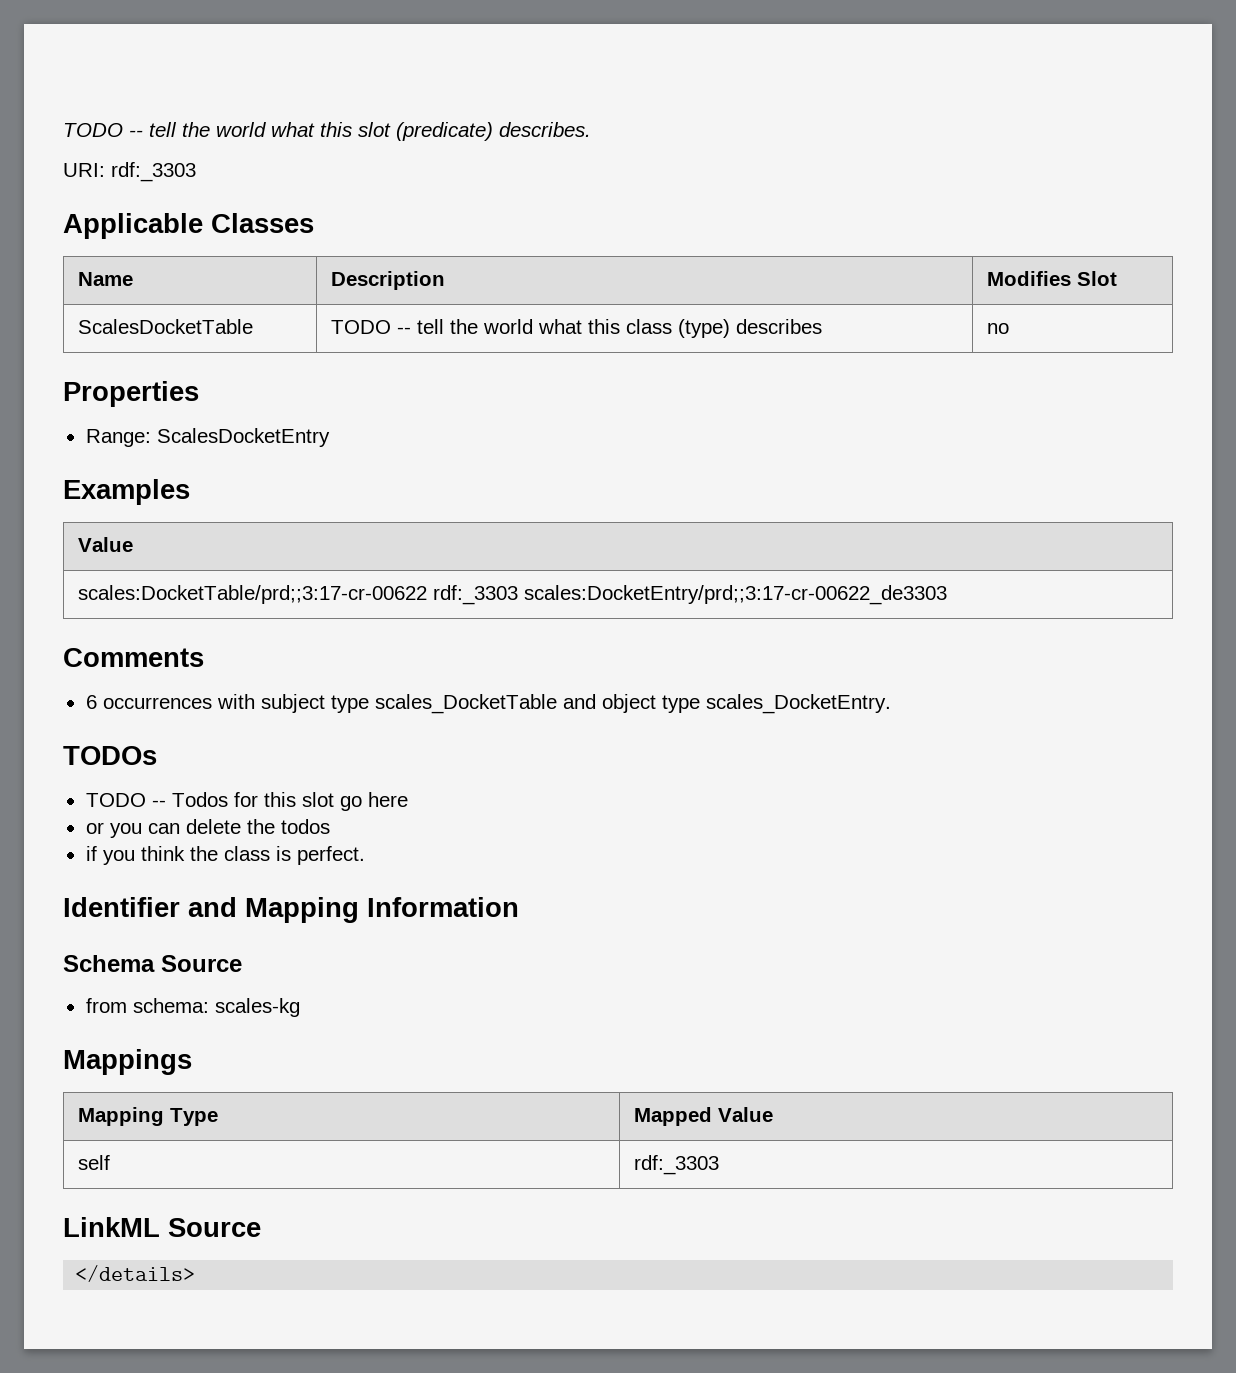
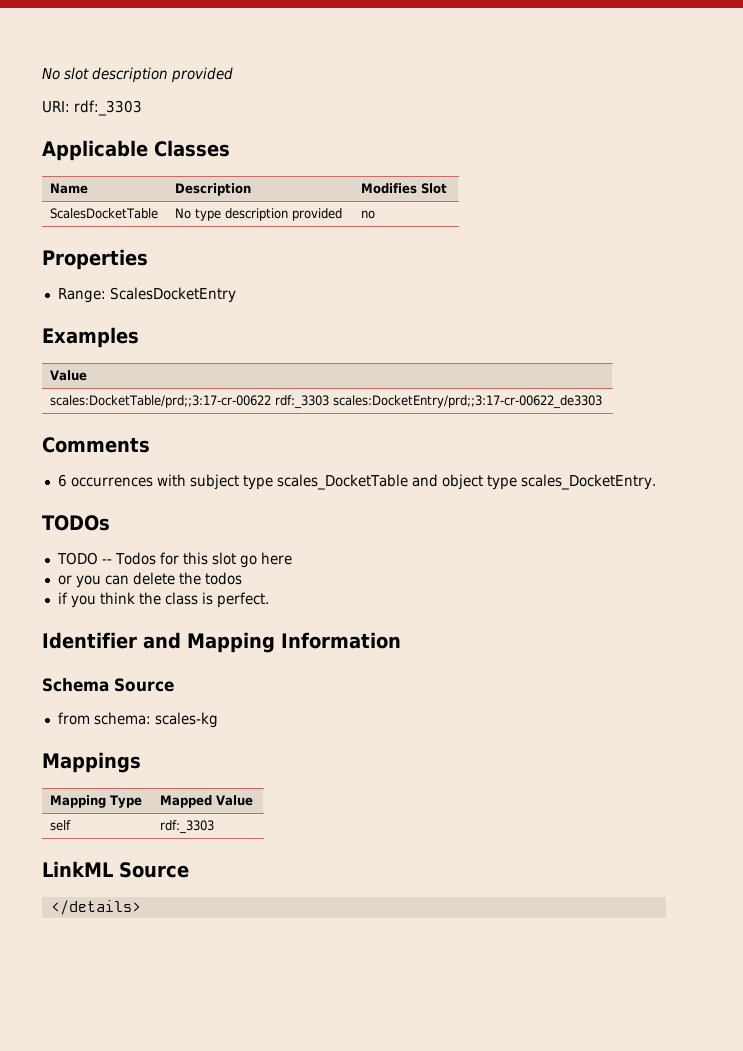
- TODO -- tell the world what this slot (predicate) describes.
+ No slot description provided
- ScalesDocketTable | TODO -- tell the world what this class (type) describes | no
+ ScalesDocketTable | No type description provided | no

